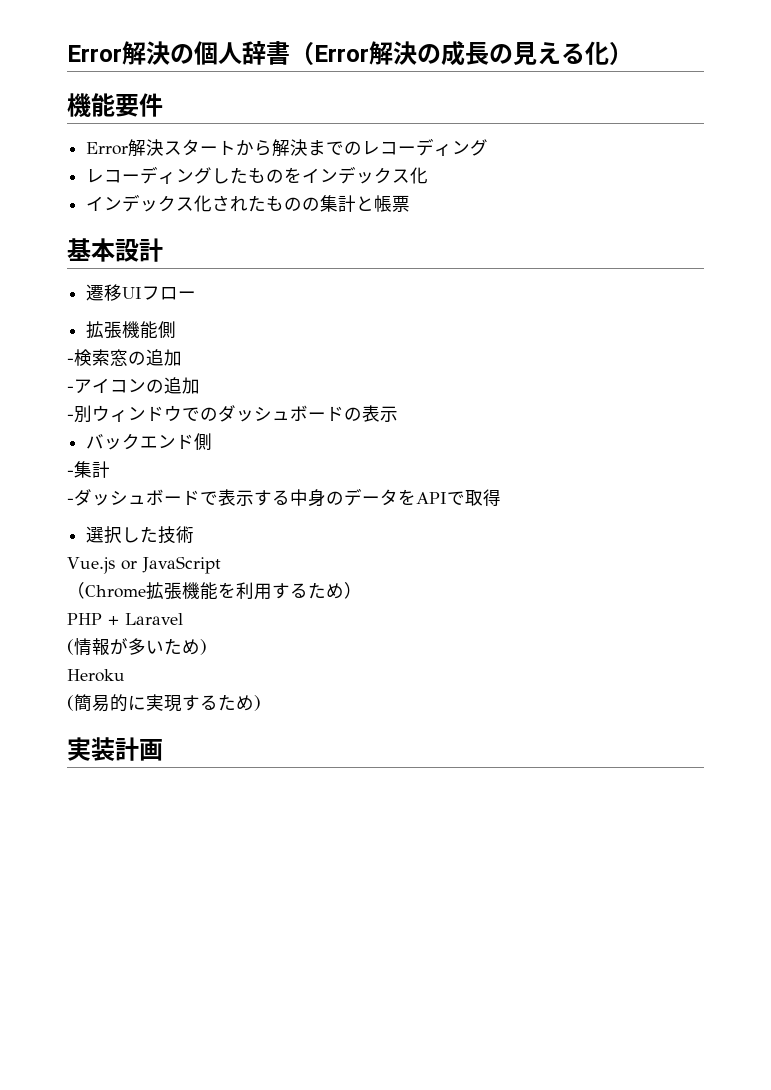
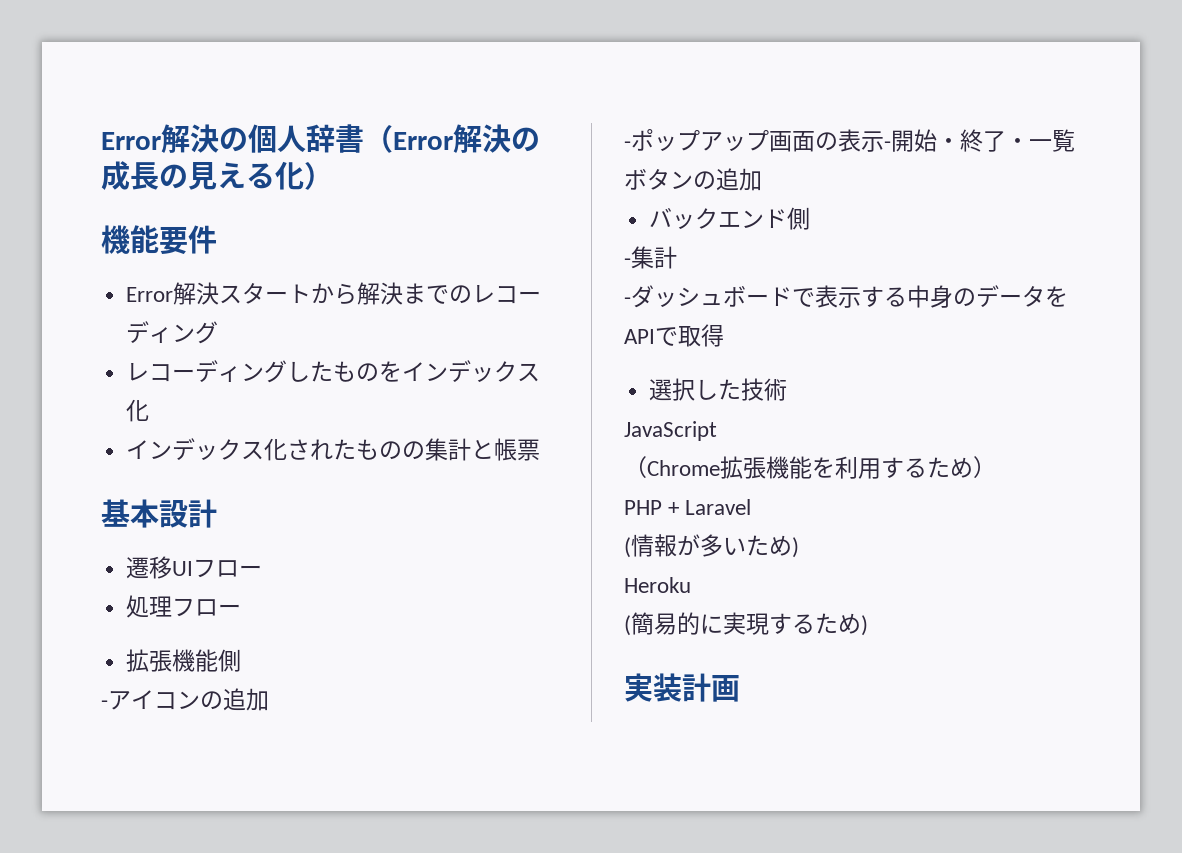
+ 処理フロー
- -検索窓の追加
- -別ウィンドウでのダッシュボードの表示
+ -ポップアップ画面の表示-開始・終了・一覧ボタンの追加
- Vue.js or JavaScript
+ JavaScript

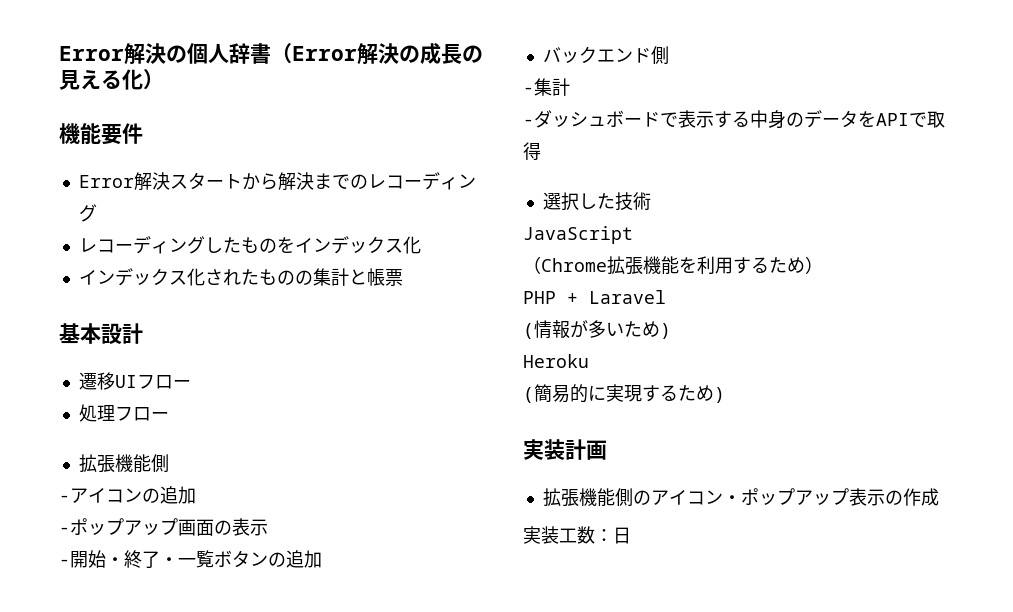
- -ポップアップ画面の表示-開始・終了・一覧ボタンの追加
+ -ポップアップ画面の表示
+ -開始・終了・一覧ボタンの追加
+ 拡張機能側のアイコン・ポップアップ表示の作成
+ 実装工数：日

